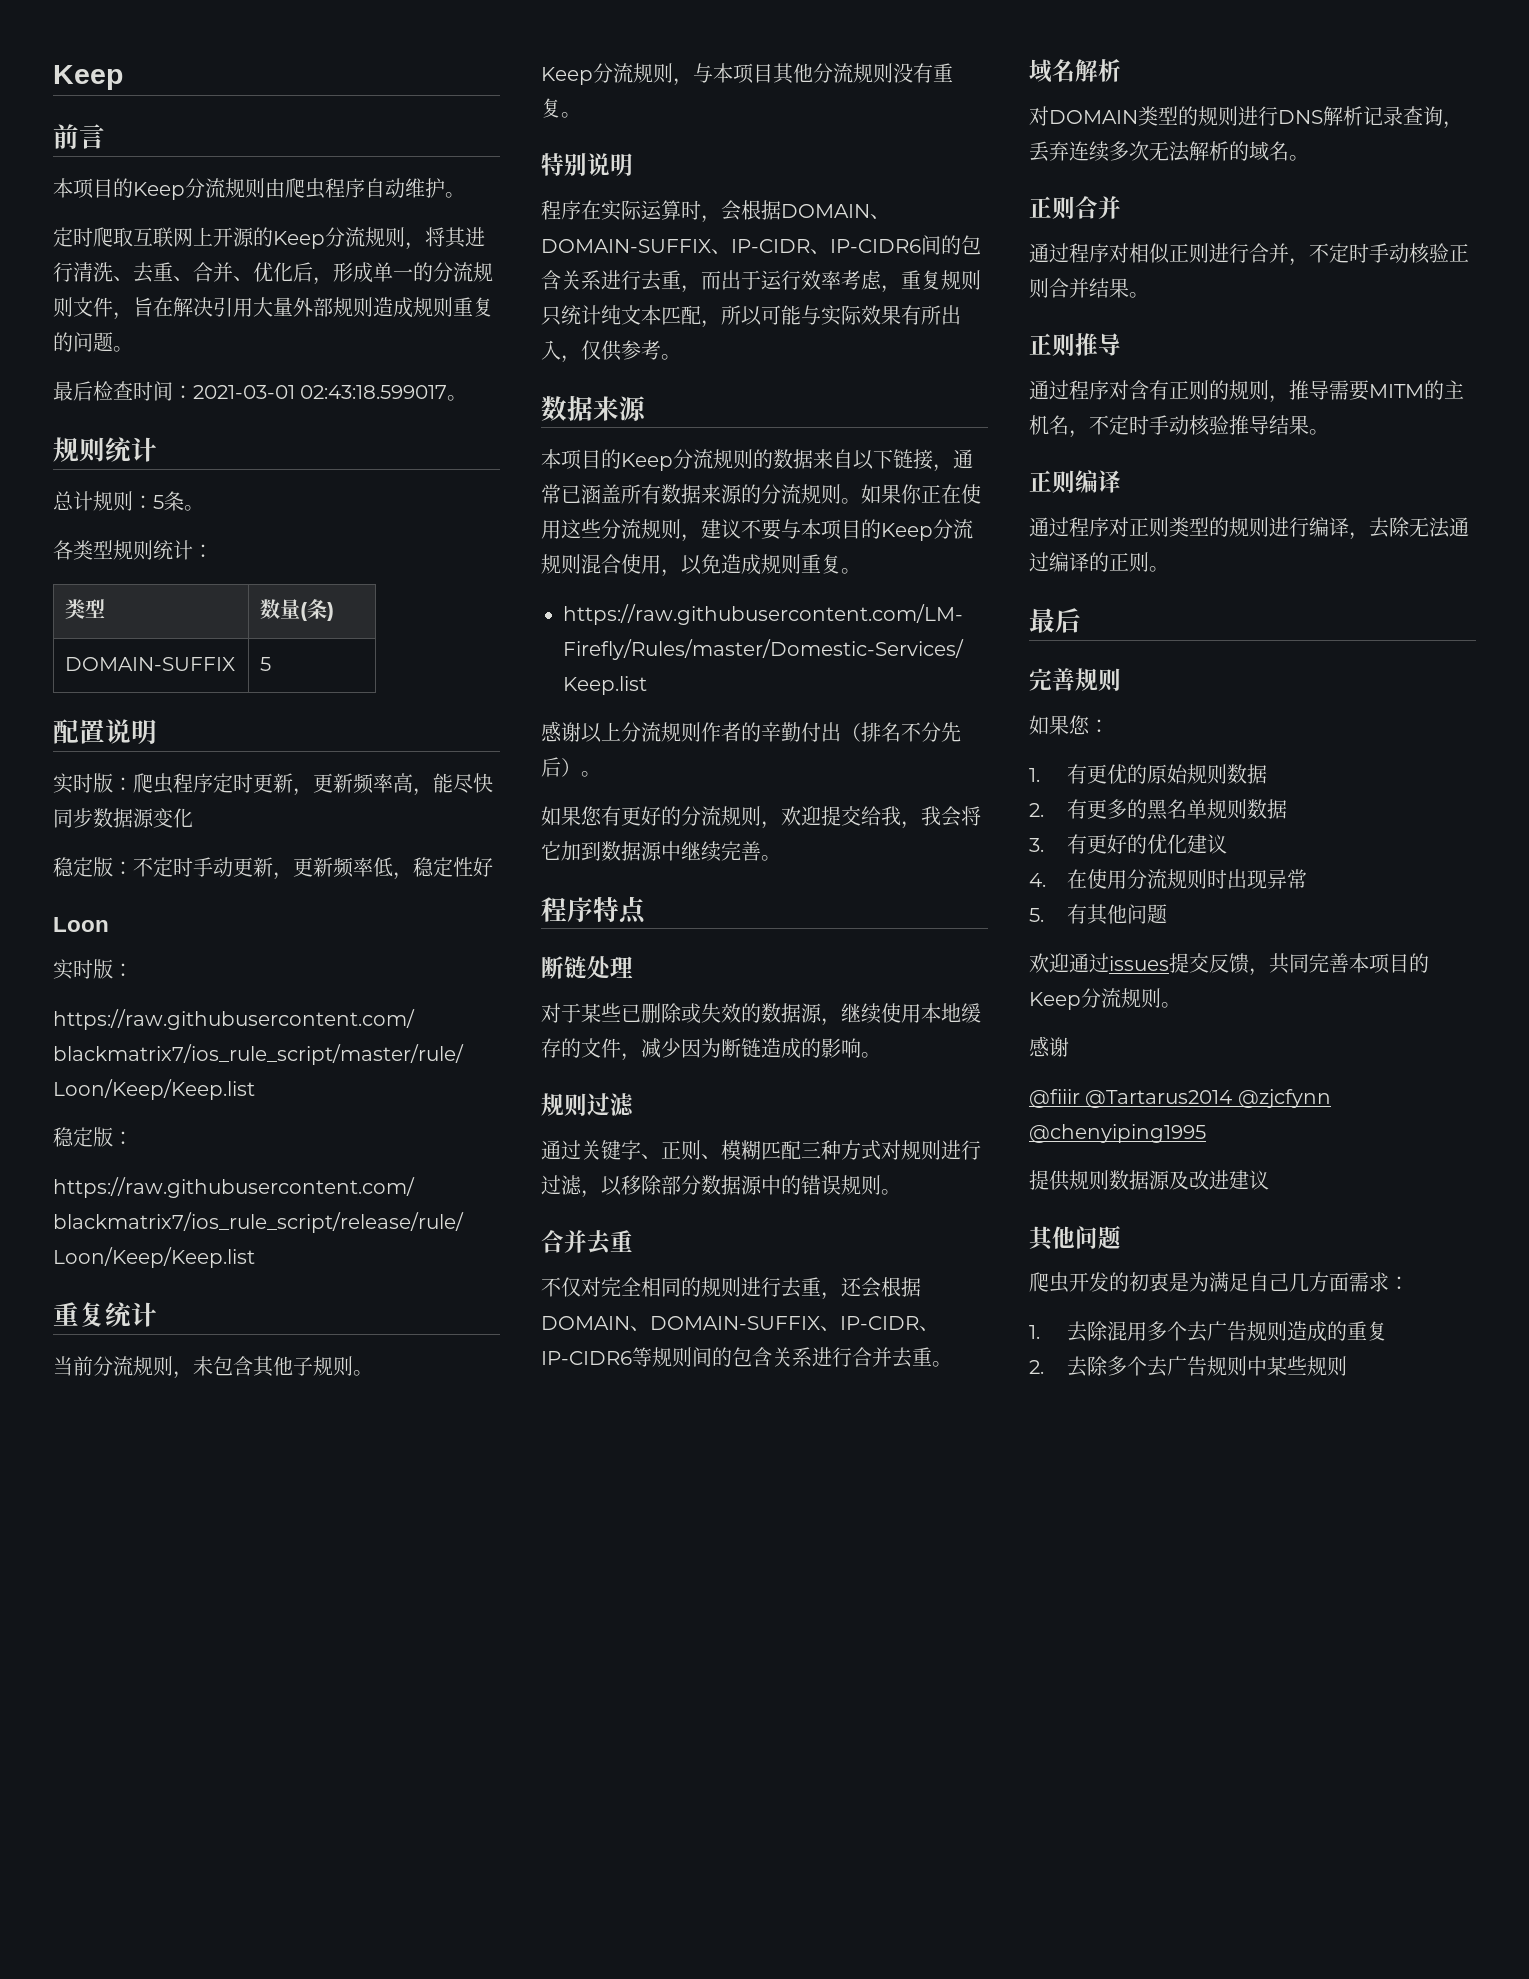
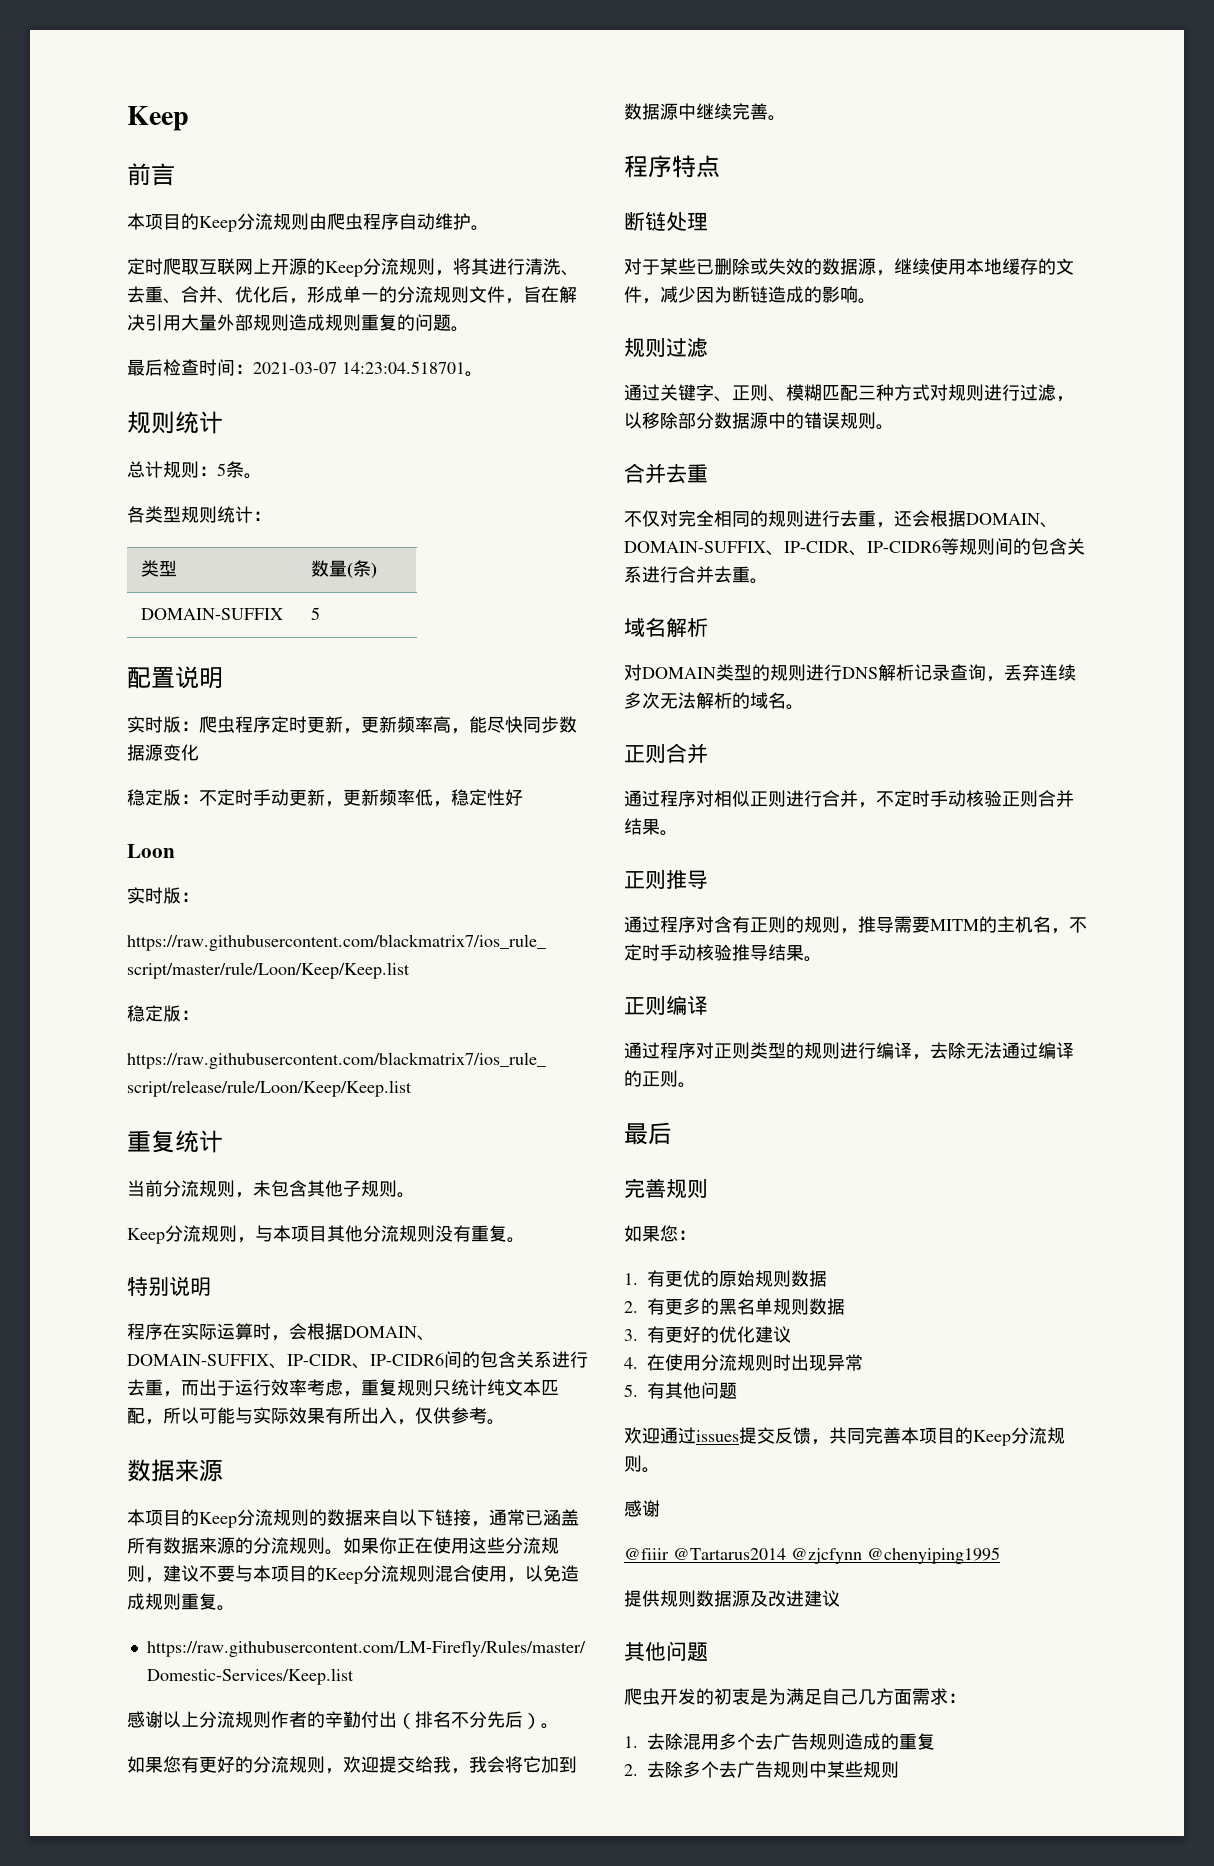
- 最后检查时间：2021-03-01 02:43:18.599017。
+ 最后检查时间：2021-03-07 14:23:04.518701。

